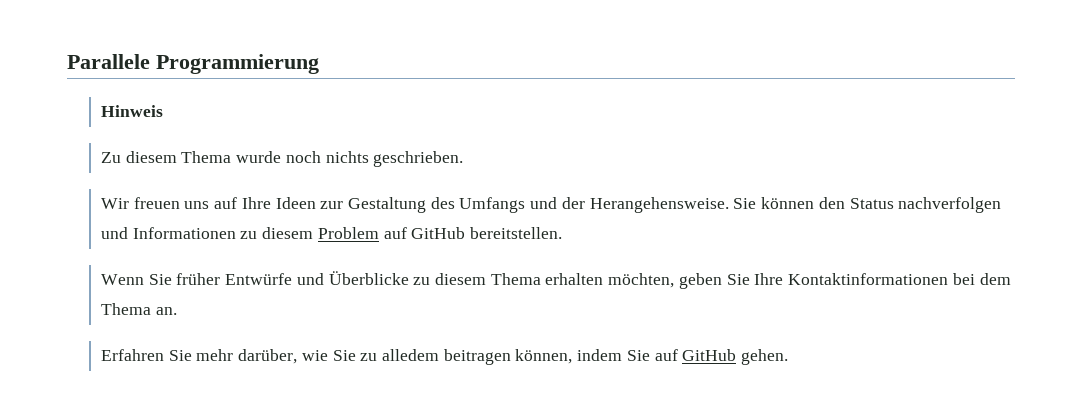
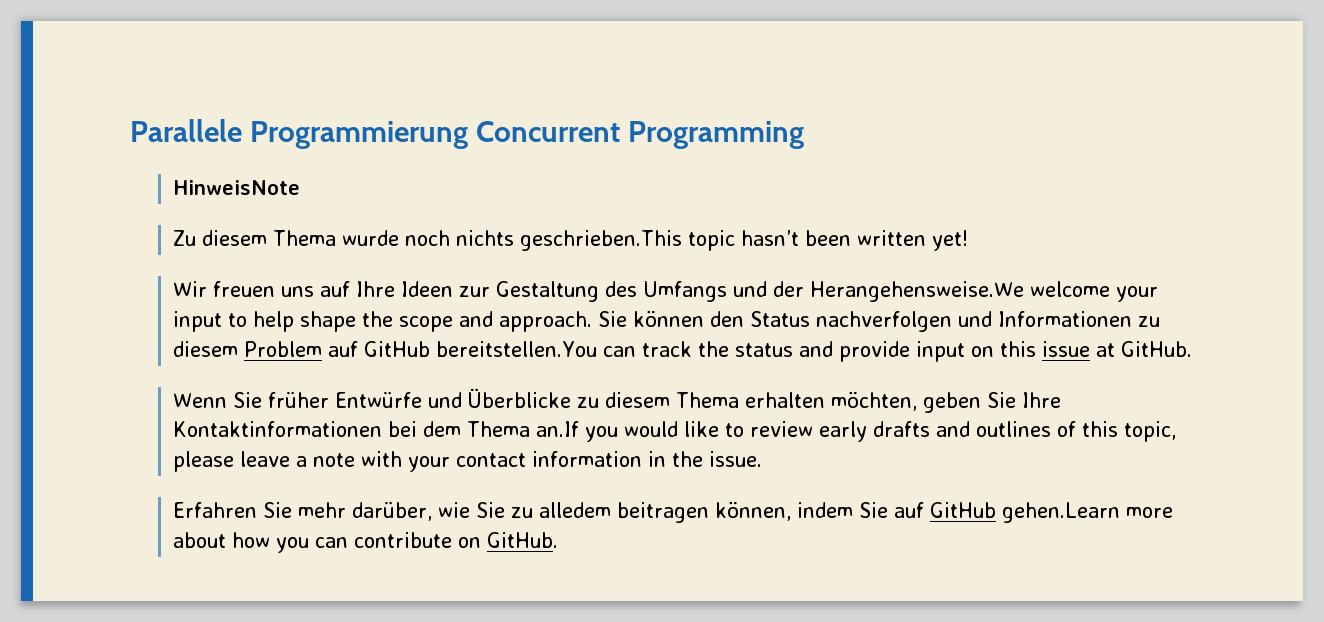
- Parallele Programmierung
- Hinweis
+ Parallele Programmierung Concurrent Programming
+ HinweisNote
- Zu diesem Thema wurde noch nichts geschrieben.
+ Zu diesem Thema wurde noch nichts geschrieben.This topic hasn’t been written yet!
- Wir freuen uns auf Ihre Ideen zur Gestaltung des Umfangs und der Herangehensweise.
+ Wir freuen uns auf Ihre Ideen zur Gestaltung des Umfangs und der Herangehensweise.We welcome your input to help shape the scope and approach.
- Sie können den Status nachverfolgen und Informationen zu diesem Problem auf GitHub bereitstellen.
+ Sie können den Status nachverfolgen und Informationen zu diesem Problem auf GitHub bereitstellen.You can track the status and provide input on this issue at GitHub.
- Wenn Sie früher Entwürfe und Überblicke zu diesem Thema erhalten möchten, geben Sie Ihre Kontaktinformationen bei dem Thema an.
+ Wenn Sie früher Entwürfe und Überblicke zu diesem Thema erhalten möchten, geben Sie Ihre Kontaktinformationen bei dem Thema an.If you would like to review early drafts and outlines of this topic, please leave a note with your contact information in the issue.
- Erfahren Sie mehr darüber, wie Sie zu alledem beitragen können, indem Sie auf GitHub gehen.
+ Erfahren Sie mehr darüber, wie Sie zu alledem beitragen können, indem Sie auf GitHub gehen.Learn more about how you can contribute on GitHub.

